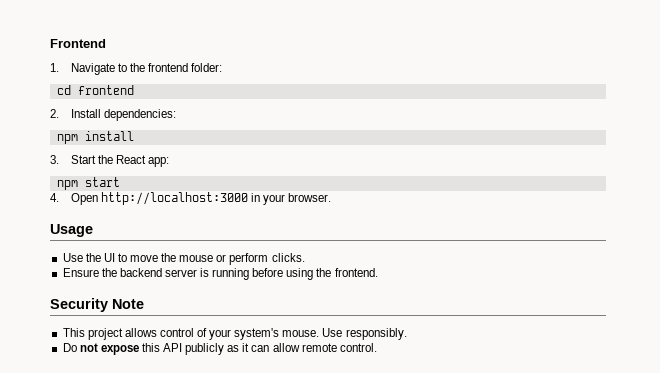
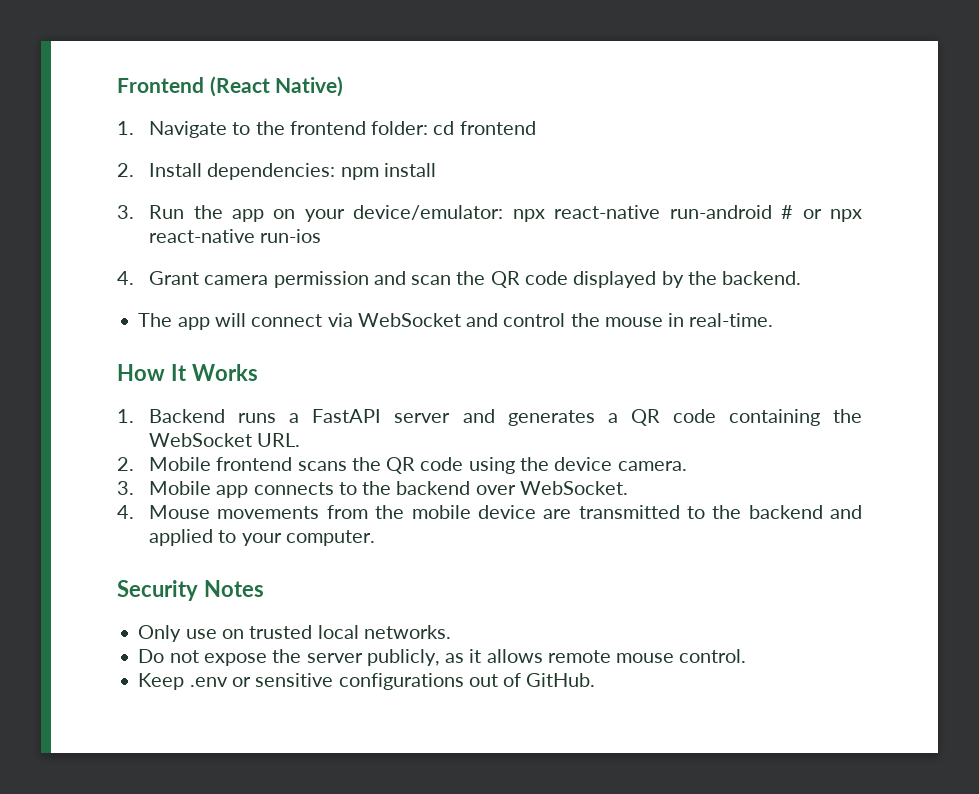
- Frontend
+ Frontend (React Native)
- 1. Navigate to the frontend folder:
- cd frontend
+ 1. Navigate to the frontend folder: cd frontend
- 2. Install dependencies:
- npm install
+ 2. Install dependencies: npm install
- 3. Start the React app:
- npm start
- 4. Open http://localhost:3000 in your browser.
- Usage
- Use the UI to move the mouse or perform clicks.
- Ensure the backend server is running before using the frontend.
- Security Note
- This project allows control of your system's mouse. Use responsibly.
- Do not expose this API publicly as it can allow remote control.
+ 3. Run the app on your device/emulator: npx react-native run-android # or npx react-native run-ios
+ 4. Grant camera permission and scan the QR code displayed by the backend.
+ The app will connect via WebSocket and control the mouse in real-time.
+ How It Works
+ 1. Backend runs a FastAPI server and generates a QR code containing the WebSocket URL.
+ 2. Mobile frontend scans the QR code using the device camera.
+ 3. Mobile app connects to the backend over WebSocket.
+ 4. Mouse movements from the mobile device are transmitted to the backend and applied to your computer.
+ Security Notes
+ Only use on trusted local networks.
+ Do not expose the server publicly, as it allows remote mouse control.
+ Keep .env or sensitive configurations out of GitHub.

